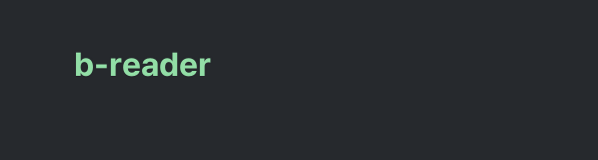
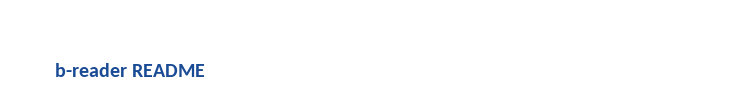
- b-reader
+ b-reader README

